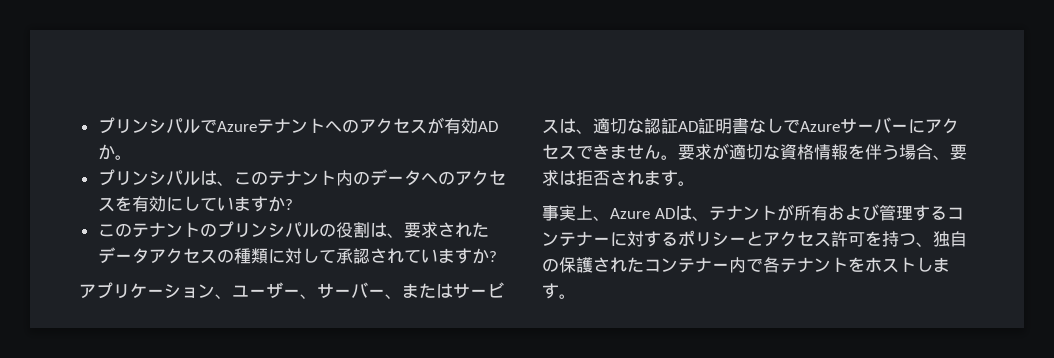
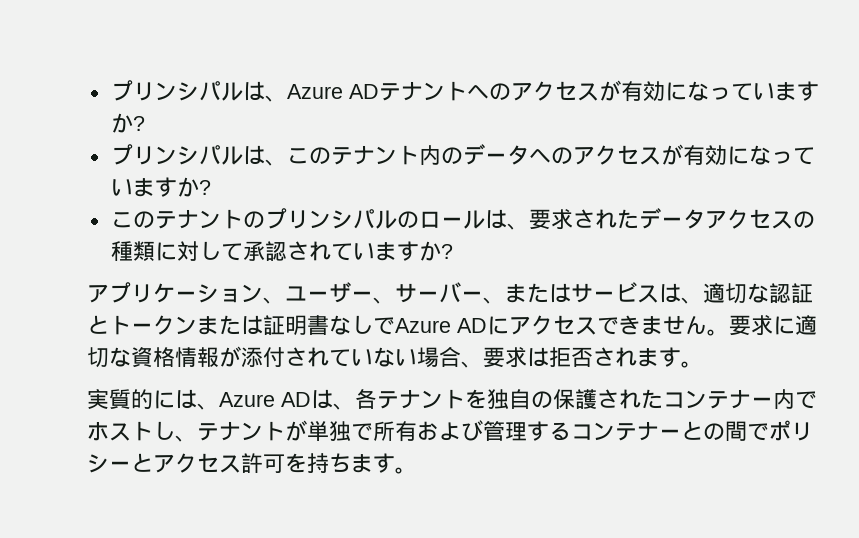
- プリンシパルでAzureテナントへのアクセスが有効ADか。
+ プリンシパルは、Azure ADテナントへのアクセスが有効になっていますか?
- プリンシパルは、このテナント内のデータへのアクセスを有効にしていますか?
+ プリンシパルは、このテナント内のデータへのアクセスが有効になっていますか?
- このテナントのプリンシパルの役割は、要求されたデータアクセスの種類に対して承認されていますか?
+ このテナントのプリンシパルのロールは、要求されたデータアクセスの種類に対して承認されていますか?
- アプリケーション、ユーザー、サーバー、またはサービスは、適切な認証AD証明書なしでAzureサーバーにアクセスできません。
+ アプリケーション、ユーザー、サーバー、またはサービスは、適切な認証とトークンまたは証明書なしでAzure ADにアクセスできません。
- 要求が適切な資格情報を伴う場合、要求は拒否されます。
+ 要求に適切な資格情報が添付されていない場合、要求は拒否されます。
- 事実上、Azure ADは、テナントが所有および管理するコンテナーに対するポリシーとアクセス許可を持つ、独自の保護されたコンテナー内で各テナントをホストします。
+ 実質的には、Azure ADは、各テナントを独自の保護されたコンテナー内でホストし、テナントが単独で所有および管理するコンテナーとの間でポリシーとアクセス許可を持ちます。

